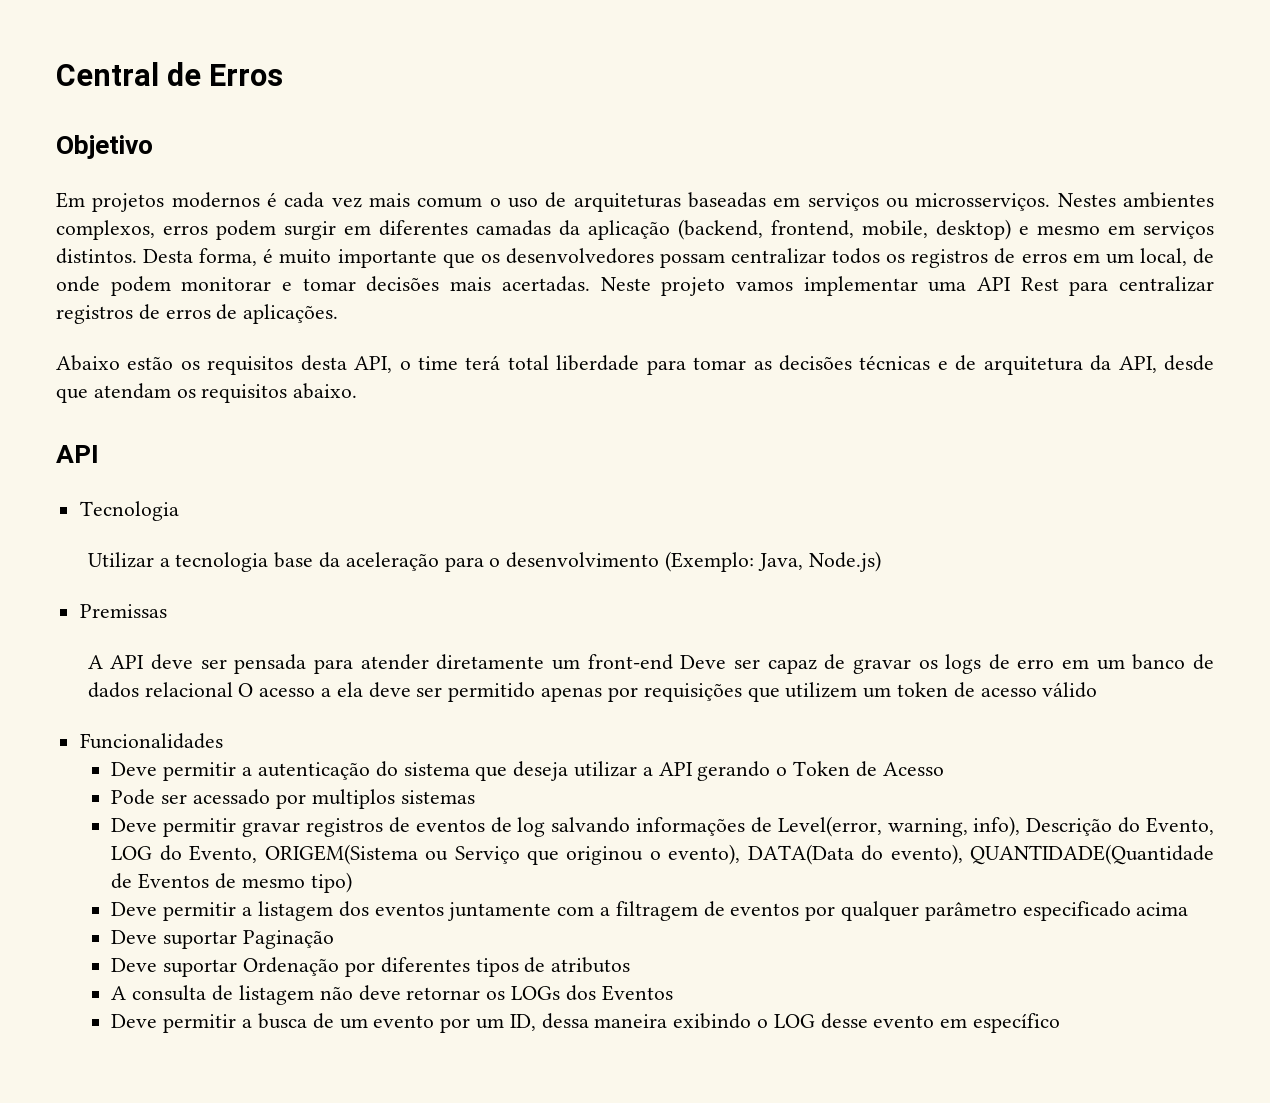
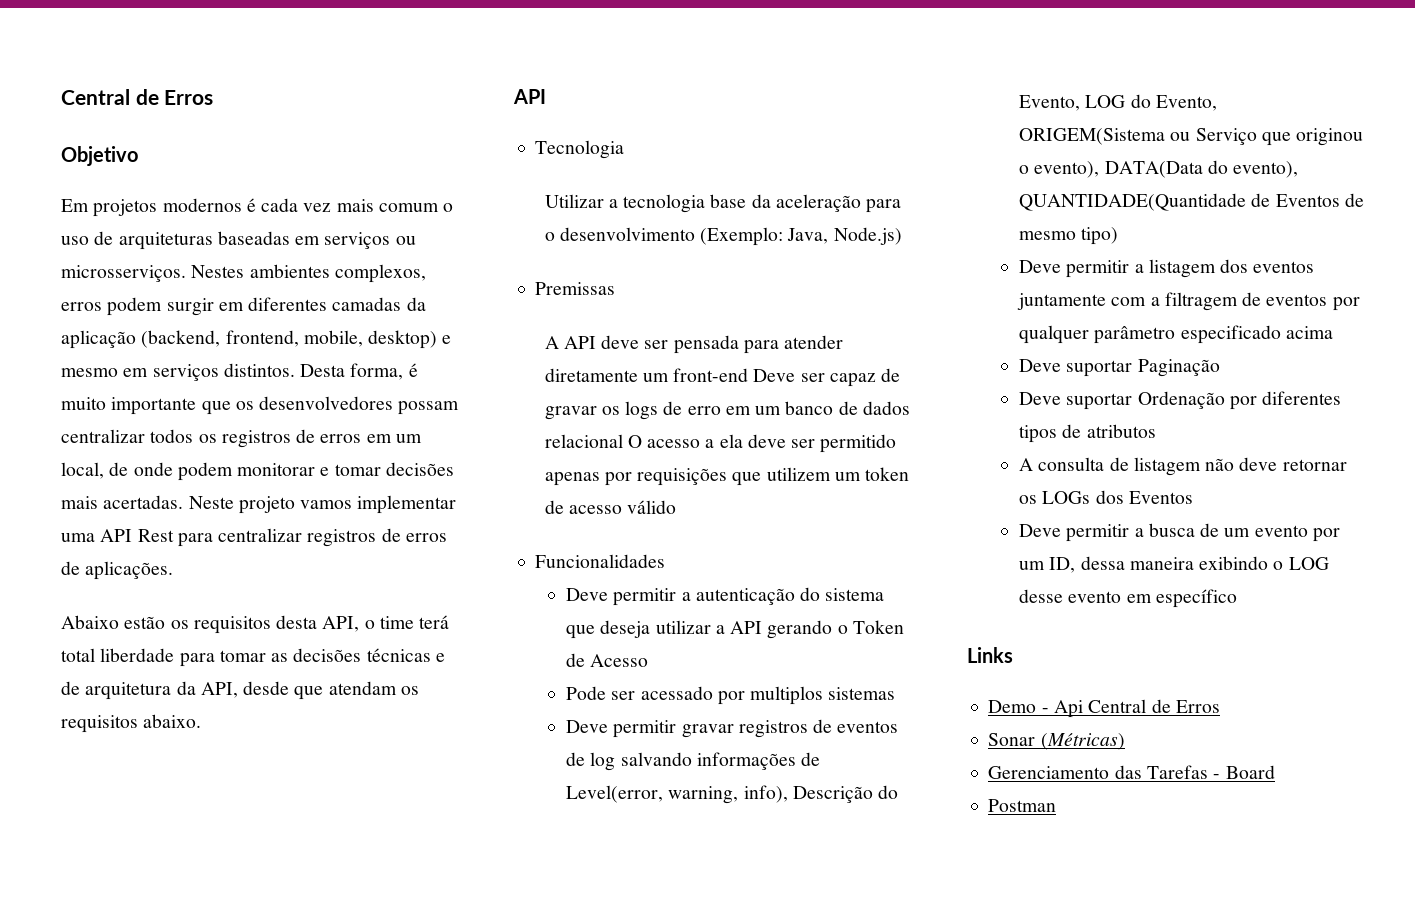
+ Links
+ Demo - Api Central de Erros
+ Sonar (Métricas)
+ Gerenciamento das Tarefas - Board
+ Postman

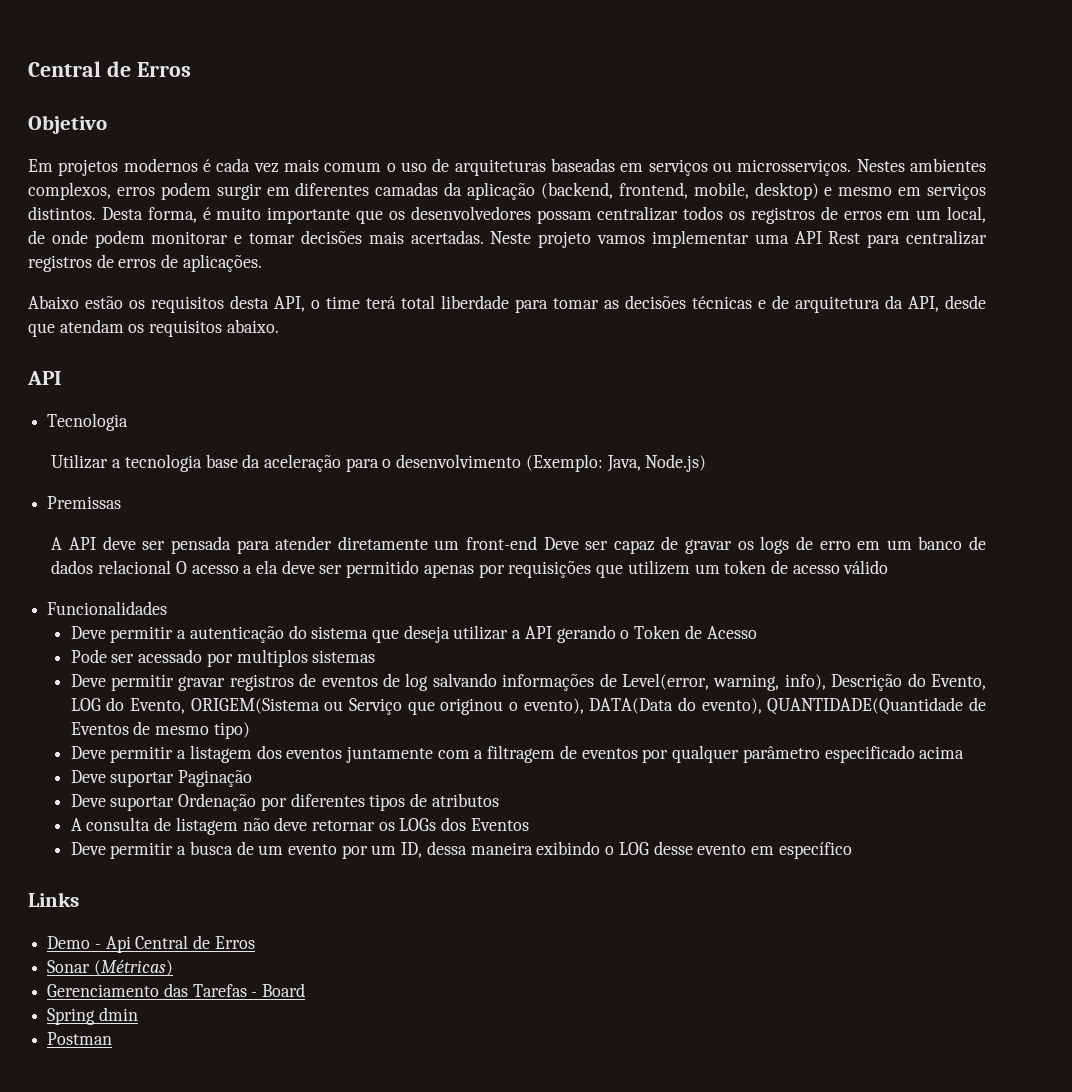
+ Spring dmin

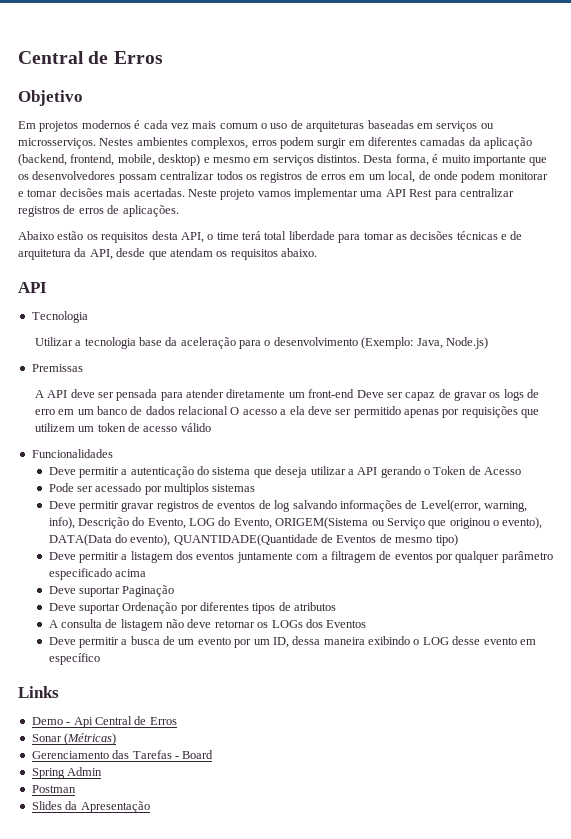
- Spring dmin
+ Spring Admin
+ Slides da Apresentação

